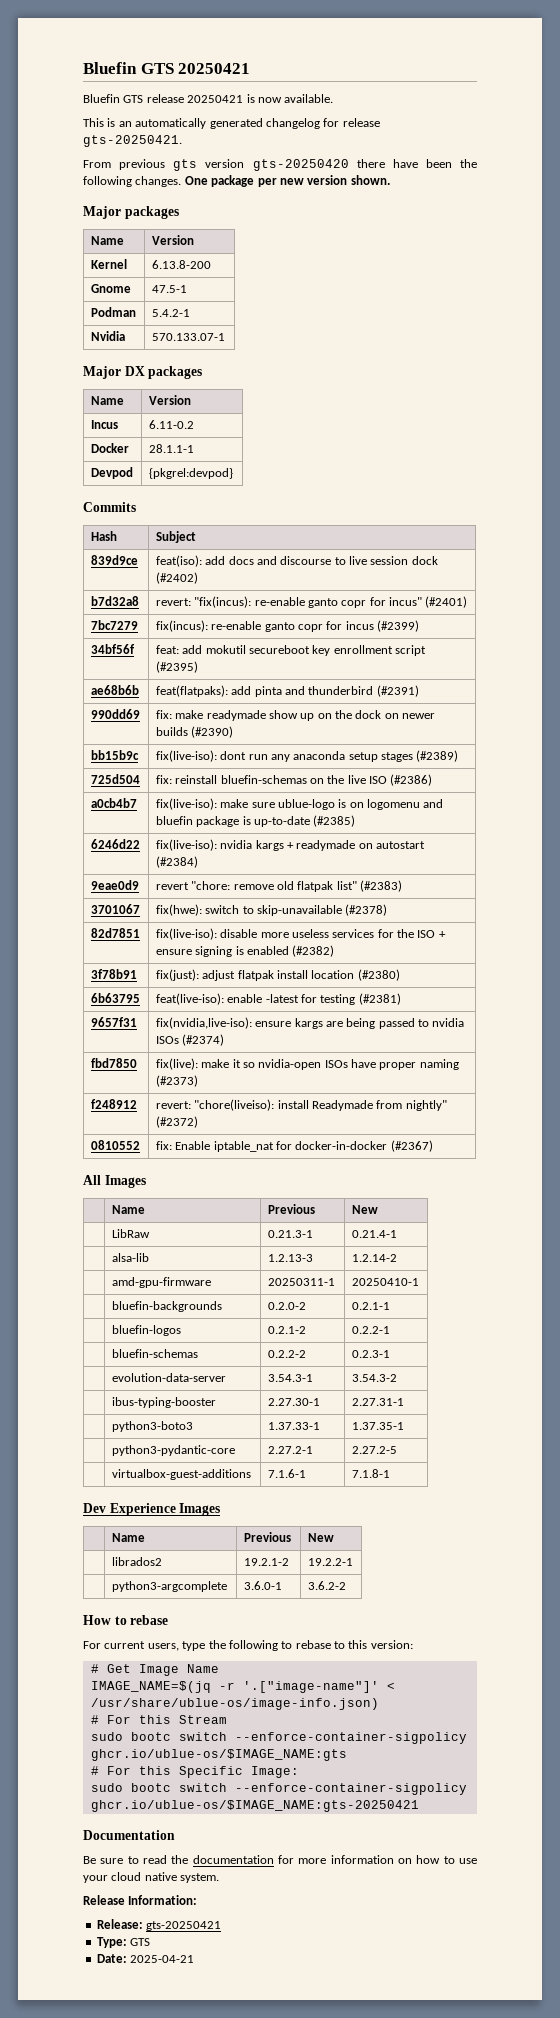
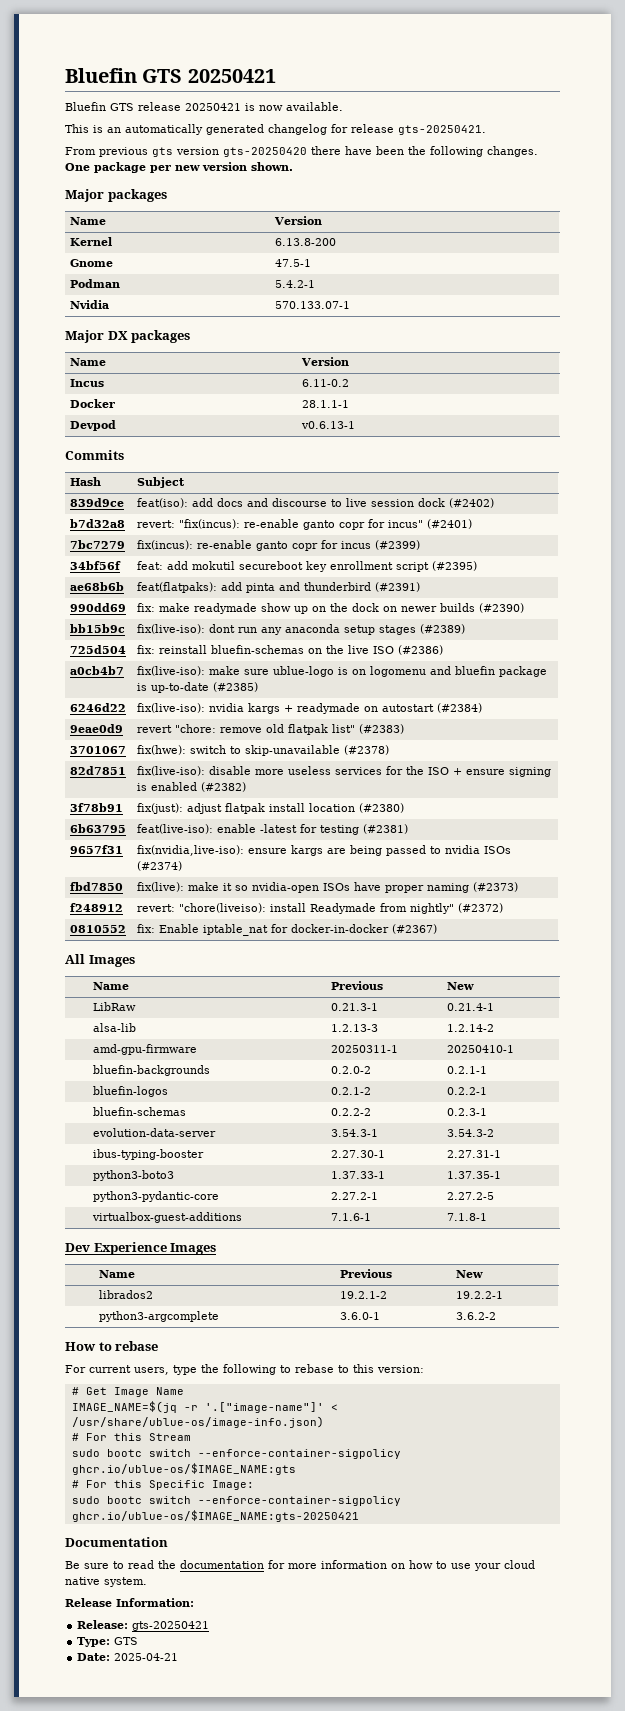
- Devpod | {pkgrel:devpod}
+ Devpod | v0.6.13-1

